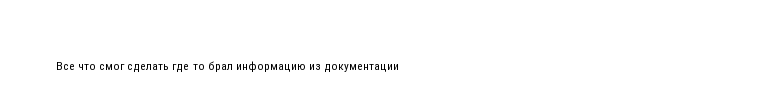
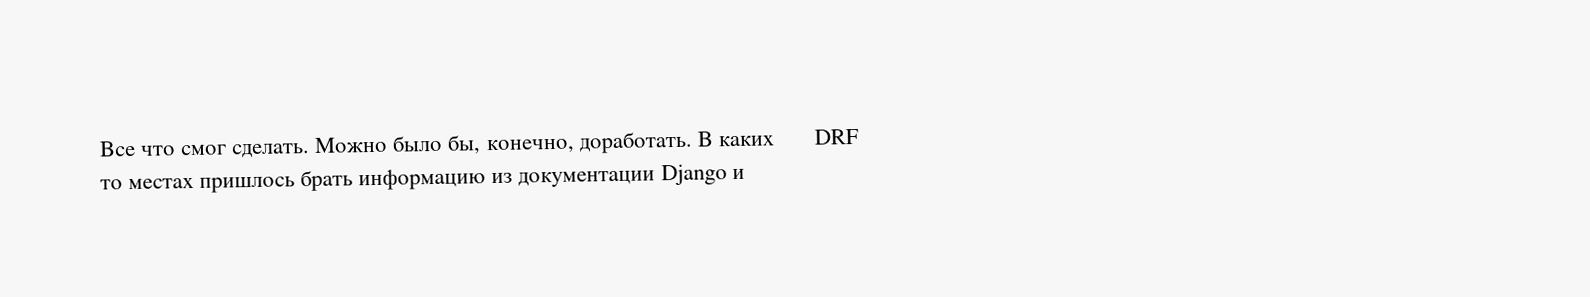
- Все что смог сделать где то брал информацию из документации
+ Все что смог сделать. Можно было бы, конечно, доработать. В каких то местах пришлось брать информацию из документации Django и DRF

